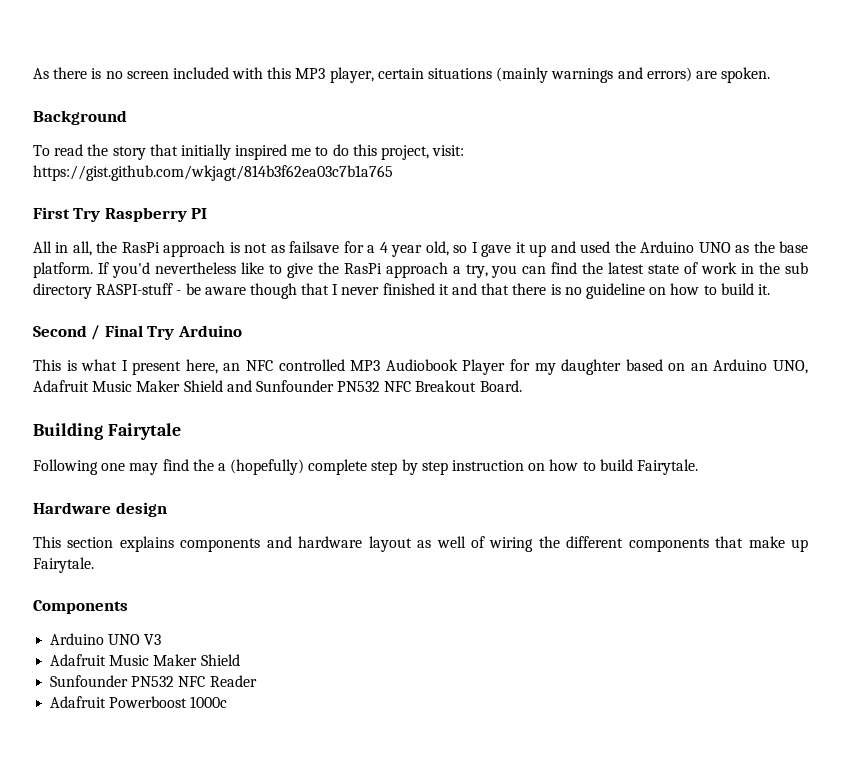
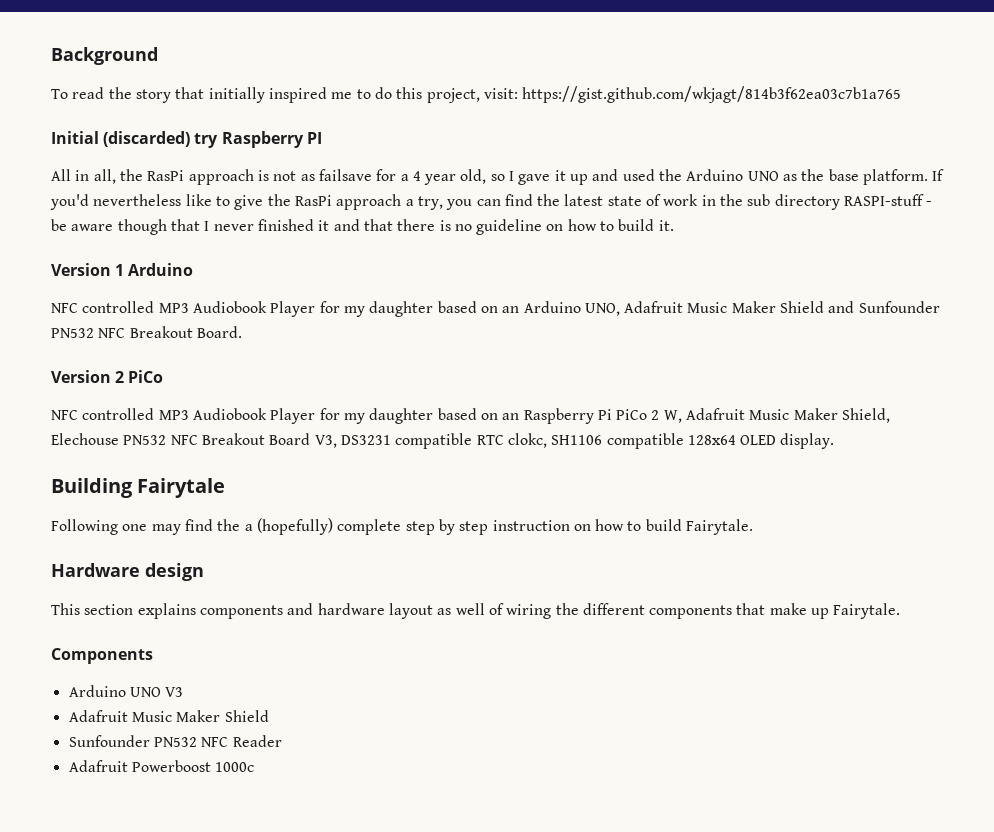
- As there is no screen included with this MP3 player, certain situations (mainly warnings and errors) are spoken.
- First Try Raspberry PI
+ Initial (discarded) try Raspberry PI
- Second / Final Try Arduino
- This is what I present here, an NFC controlled MP3 Audiobook Player for my daughter based on an Arduino UNO, Adafruit Music Maker Shield and Sunfounder PN532 NFC Breakout Board.
+ Version 1 Arduino
+ NFC controlled MP3 Audiobook Player for my daughter based on an Arduino UNO, Adafruit Music Maker Shield and Sunfounder PN532 NFC Breakout Board.
+ Version 2 PiCo
+ NFC controlled MP3 Audiobook Player for my daughter based on an Raspberry Pi PiCo 2 W, Adafruit Music Maker Shield, Elechouse PN532 NFC Breakout Board V3, DS3231 compatible RTC clokc, SH1106 compatible 128x64 OLED display.

